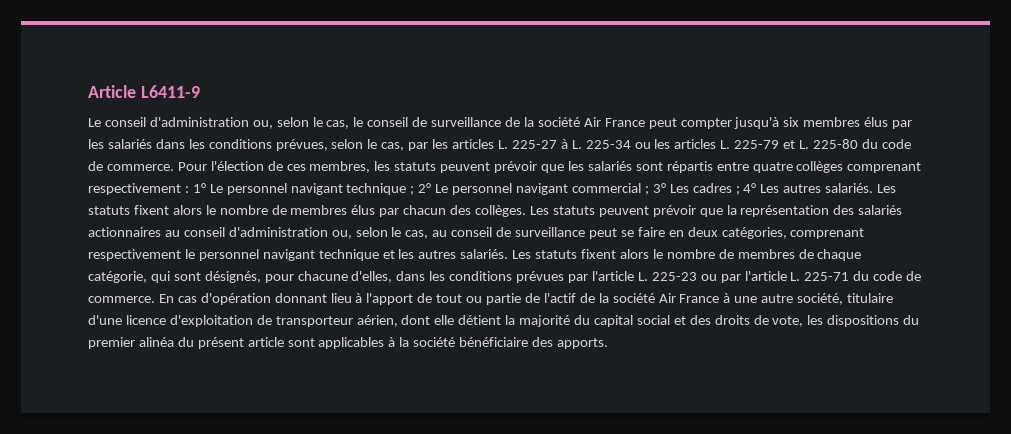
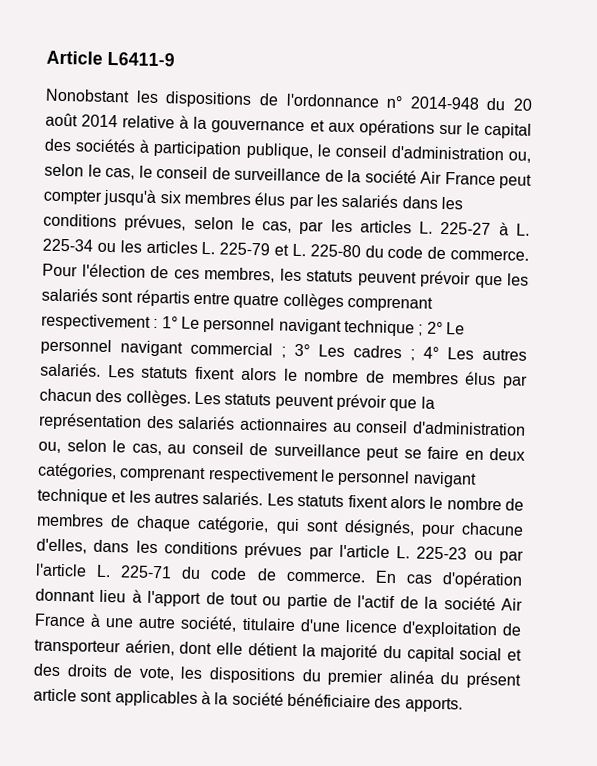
- Le conseil d'administration ou, selon le cas, le conseil de surveillance de la société Air France peut compter jusqu'à six membres élus par les salariés dans les conditions prévues, selon le cas, par les articles L. 225-27 à L. 225-34 ou les articles L. 225-79 et L. 225-80 du code de commerce.
+ Nonobstant les dispositions de l'ordonnance n° 2014-948 du 20 août 2014 relative à la gouvernance et aux opérations sur le capital des sociétés à participation publique, le conseil d'administration ou, selon le cas, le conseil de surveillance de la société Air France peut compter jusqu'à six membres élus par les salariés dans les conditions prévues, selon le cas, par les articles L. 225-27 à L. 225-34 ou les articles L. 225-79 et L. 225-80 du code de commerce.

